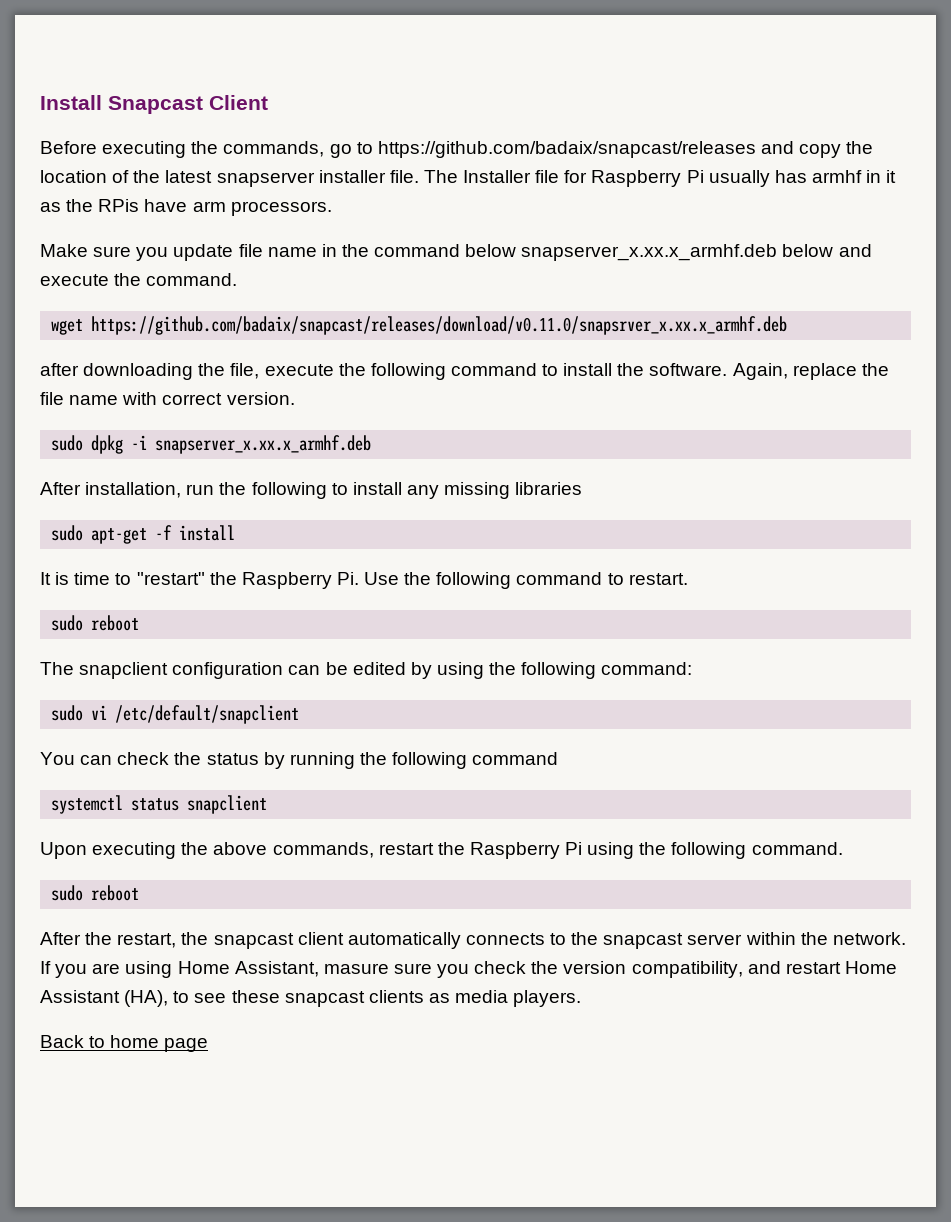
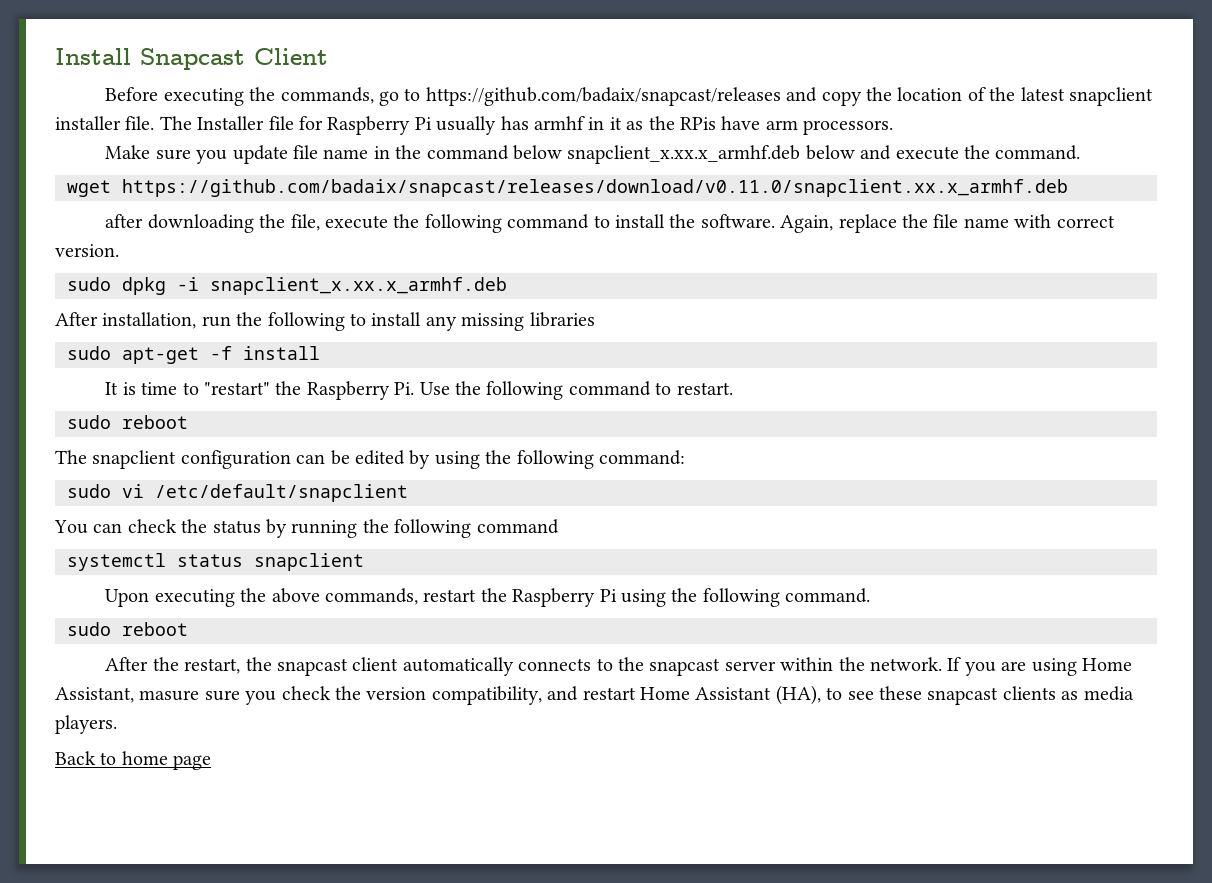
- Before executing the commands, go to https://github.com/badaix/snapcast/releases and copy the location of the latest snapserver installer file.
+ Before executing the commands, go to https://github.com/badaix/snapcast/releases and copy the location of the latest snapclient installer file.
- Make sure you update file name in the command below snapserver_x.xx.x_armhf.deb below and execute the command.
+ Make sure you update file name in the command below snapclient_x.xx.x_armhf.deb below and execute the command.
- wget https://github.com/badaix/snapcast/releases/download/v0.11.0/snapsrver_x.xx.x_armhf.deb
+ wget https://github.com/badaix/snapcast/releases/download/v0.11.0/snapclient.xx.x_armhf.deb
- sudo dpkg -i snapserver_x.xx.x_armhf.deb
+ sudo dpkg -i snapclient_x.xx.x_armhf.deb

